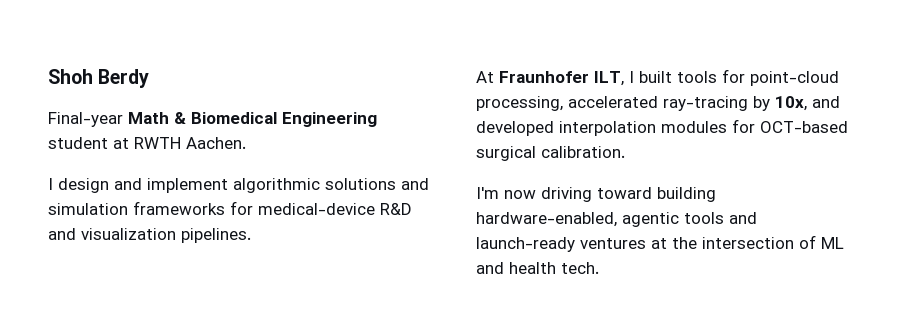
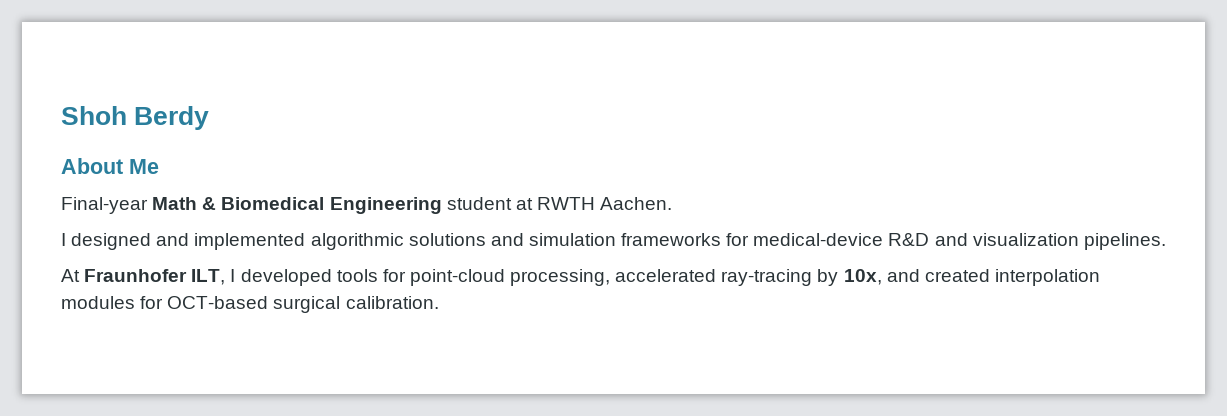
+ About Me
- I design and implement algorithmic solutions and simulation frameworks for medical-device R&D and visualization pipelines.
+ I designed and implemented algorithmic solutions and simulation frameworks for medical-device R&D and visualization pipelines.
- At Fraunhofer ILT, I built tools for point-cloud processing, accelerated ray-tracing by 10x, and developed interpolation modules for OCT-based surgical calibration.
+ At Fraunhofer ILT, I developed tools for point-cloud processing, accelerated ray-tracing by 10x, and created interpolation modules for OCT-based surgical calibration.
- I'm now driving toward building hardware-enabled, agentic tools and launch-ready ventures at the intersection of ML and health tech.

